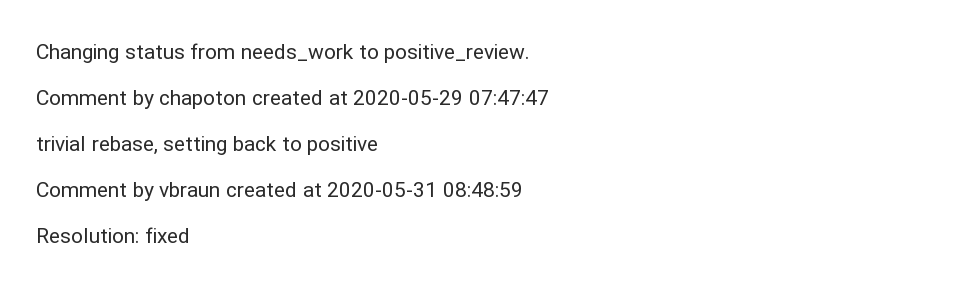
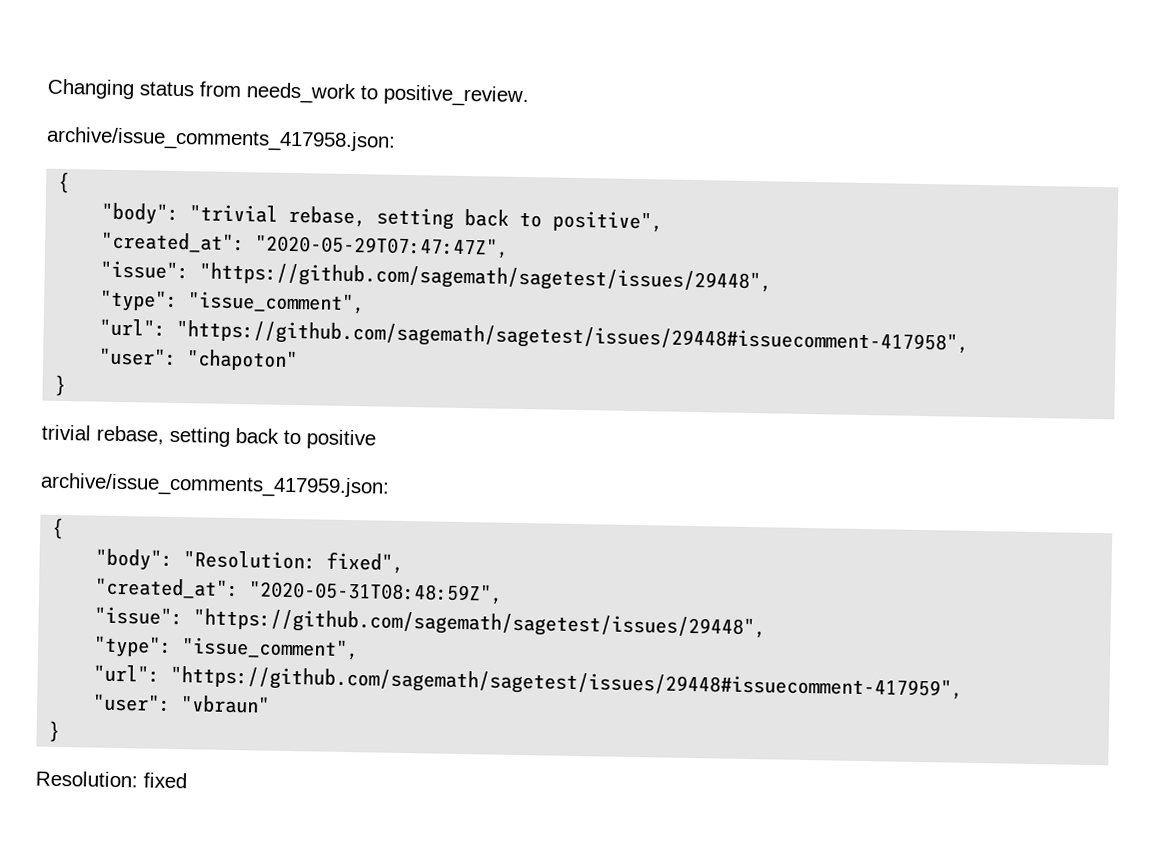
- Comment by chapoton created at 2020-05-29 07:47:47
+ archive/issue_comments_417958.json:
+ {
+ "body": "trivial rebase, setting back to positive",
+ "created_at": "2020-05-29T07:47:47Z",
+ "issue": "https://github.com/sagemath/sagetest/issues/29448",
+ "type": "issue_comment",
+ "url": "https://github.com/sagemath/sagetest/issues/29448#issuecomment-417958",
+ "user": "chapoton"
+ }
- Comment by vbraun created at 2020-05-31 08:48:59
+ archive/issue_comments_417959.json:
+ {
+ "body": "Resolution: fixed",
+ "created_at": "2020-05-31T08:48:59Z",
+ "issue": "https://github.com/sagemath/sagetest/issues/29448",
+ "type": "issue_comment",
+ "url": "https://github.com/sagemath/sagetest/issues/29448#issuecomment-417959",
+ "user": "vbraun"
+ }

